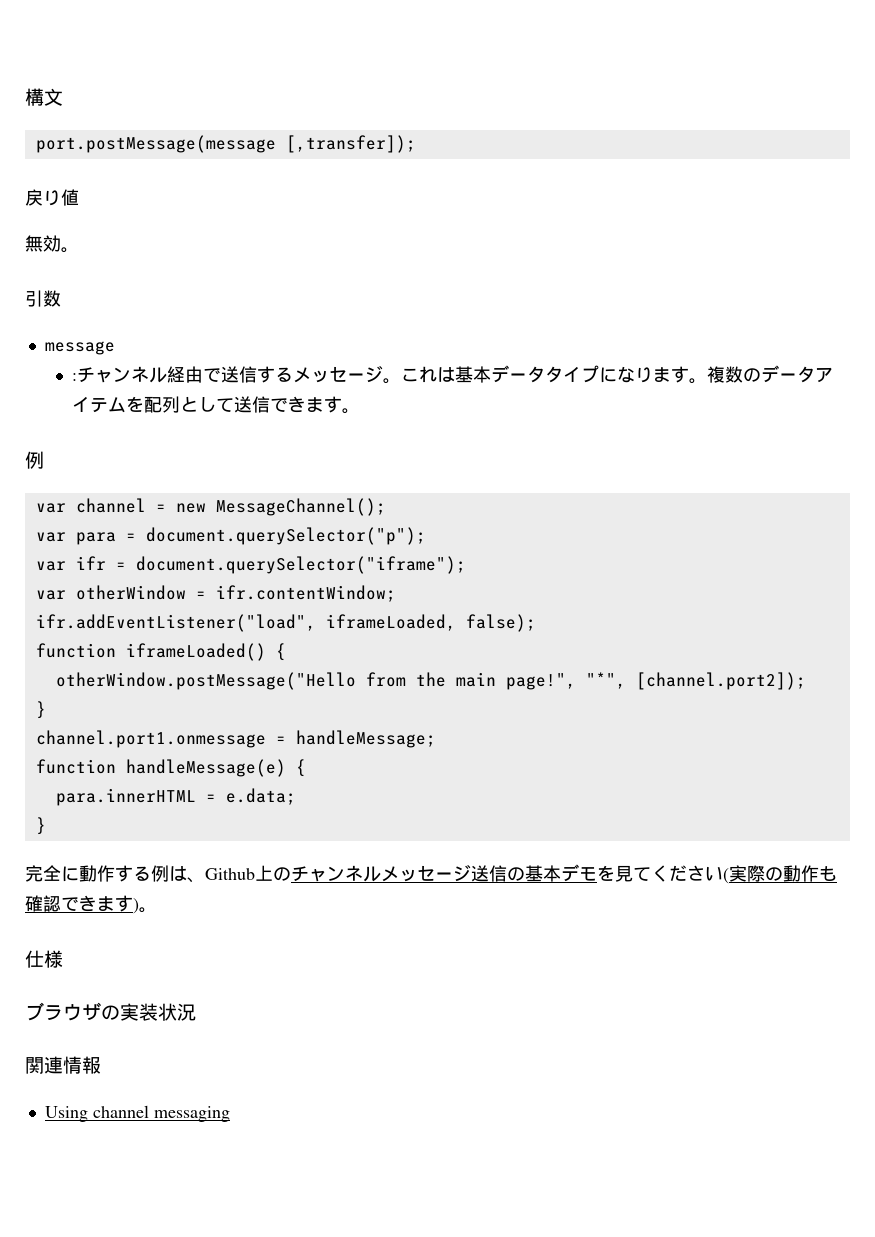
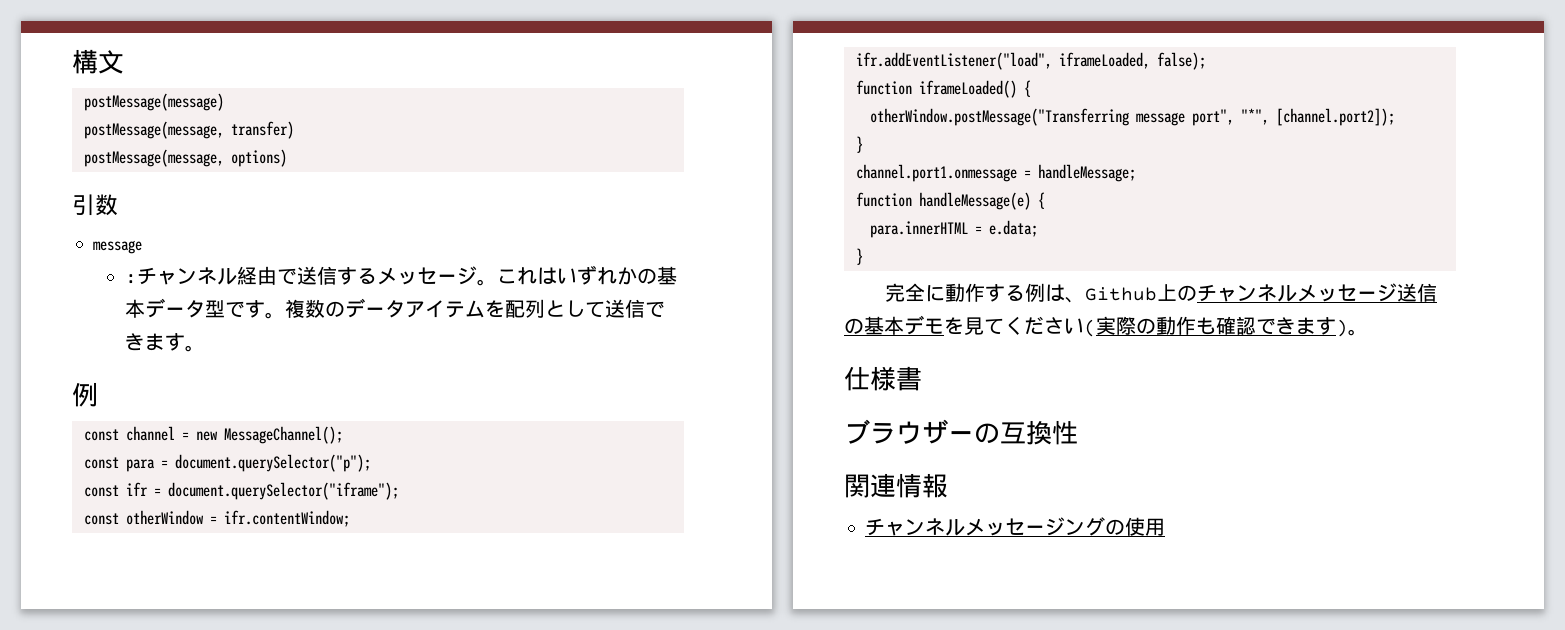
- port.postMessage(message [,transfer]);
- 戻り値
- 無効。
+ postMessage(message)
+ postMessage(message, transfer)
+ postMessage(message, options)
- これは基本データタイプになります。
+ これはいずれかの基本データ型です。
- var channel = new MessageChannel();
+ const channel = new MessageChannel();
- var para = document.querySelector("p");
+ const para = document.querySelector("p");
- var ifr = document.querySelector("iframe");
+ const ifr = document.querySelector("iframe");
- var otherWindow = ifr.contentWindow;
+ const otherWindow = ifr.contentWindow;
- otherWindow.postMessage("Hello from the main page!", "*", [channel.port2]);
+ otherWindow.postMessage("Transferring message port", "*", [channel.port2]);
- 仕様
+ 仕様書
- ブラウザの実装状況
+ ブラウザーの互換性
- Using channel messaging
+ チャンネルメッセージングの使用

